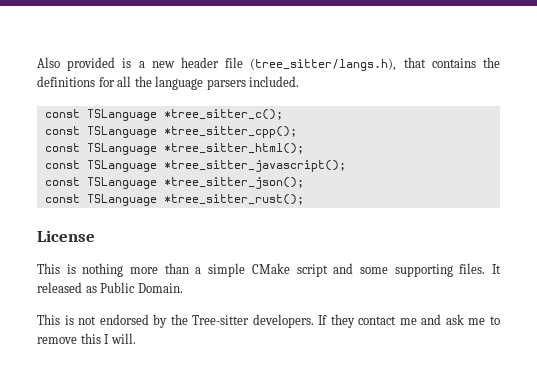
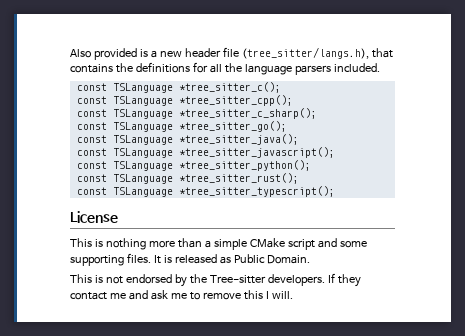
- const TSLanguage *tree_sitter_html();
+ const TSLanguage *tree_sitter_c_sharp();
+ const TSLanguage *tree_sitter_go();
+ const TSLanguage *tree_sitter_java();
- const TSLanguage *tree_sitter_json();
+ const TSLanguage *tree_sitter_python();
+ const TSLanguage *tree_sitter_typescript();
- It released as Public Domain.
+ It is released as Public Domain.

